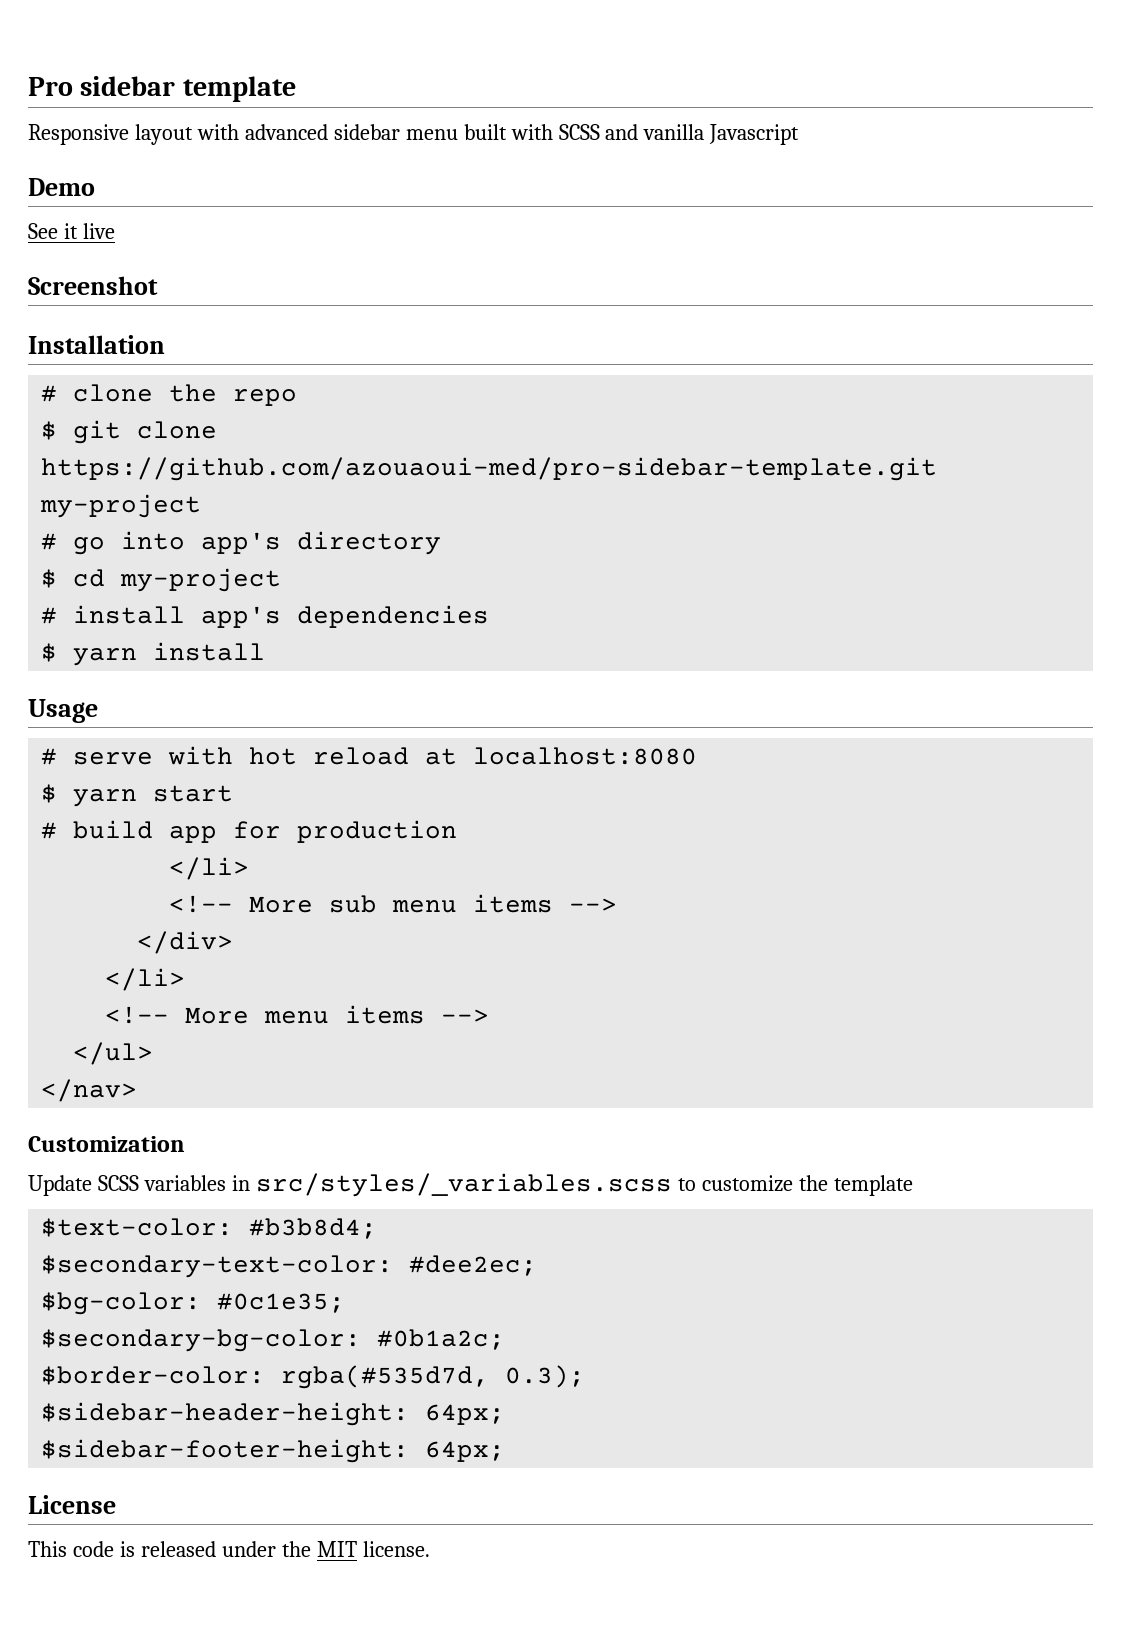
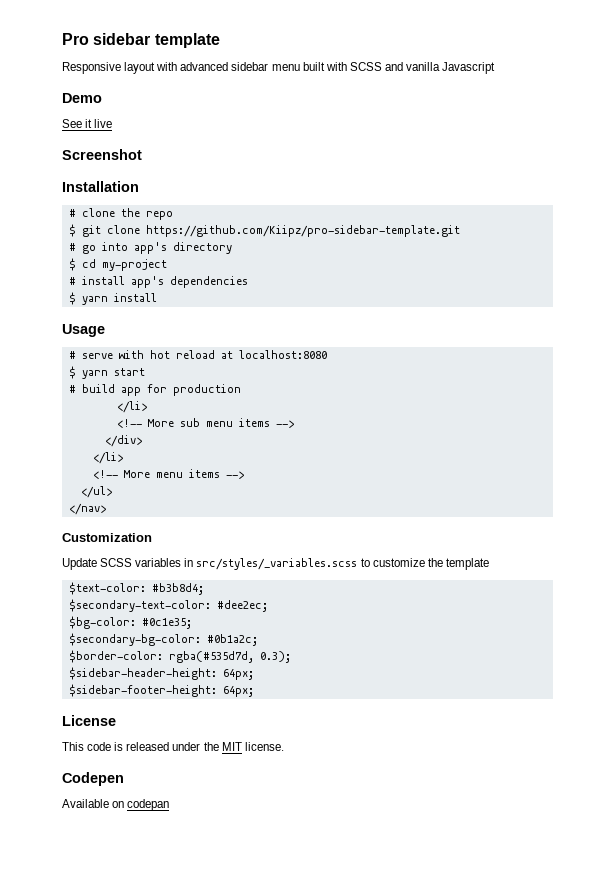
- $ git clone https://github.com/azouaoui-med/pro-sidebar-template.git my-project
+ $ git clone https://github.com/Kiipz/pro-sidebar-template.git
+ Codepen
+ Available on codepan

